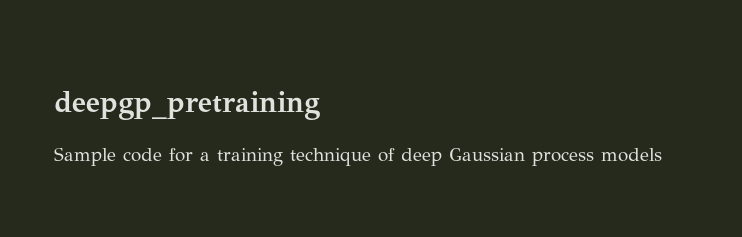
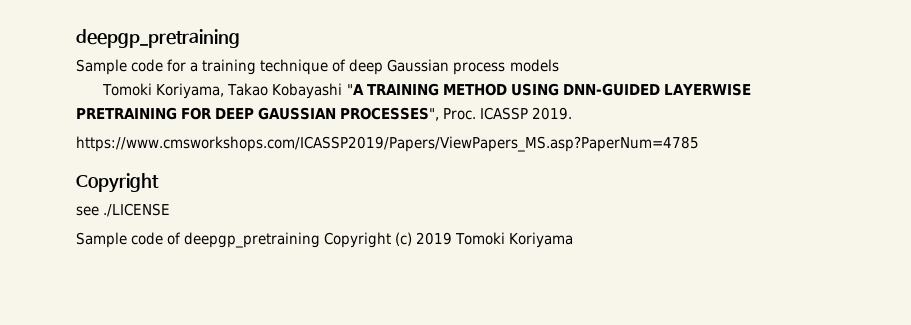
+ Tomoki Koriyama, Takao Kobayashi "A TRAINING METHOD USING DNN-GUIDED LAYERWISE PRETRAINING FOR DEEP GAUSSIAN PROCESSES", Proc. ICASSP 2019.
+ https://www.cmsworkshops.com/ICASSP2019/Papers/ViewPapers_MS.asp?PaperNum=4785
+ Copyright
+ see ./LICENSE
+ Sample code of deepgp_pretraining Copyright (c) 2019 Tomoki Koriyama

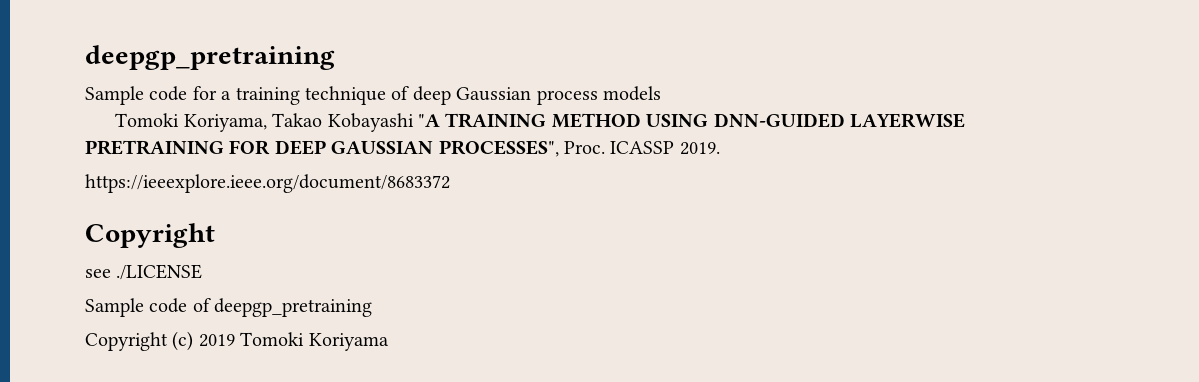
- https://www.cmsworkshops.com/ICASSP2019/Papers/ViewPapers_MS.asp?PaperNum=4785
+ https://ieeexplore.ieee.org/document/8683372
- Sample code of deepgp_pretraining Copyright (c) 2019 Tomoki Koriyama
+ Sample code of deepgp_pretraining
+ Copyright (c) 2019 Tomoki Koriyama

